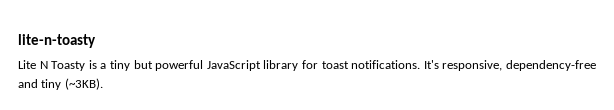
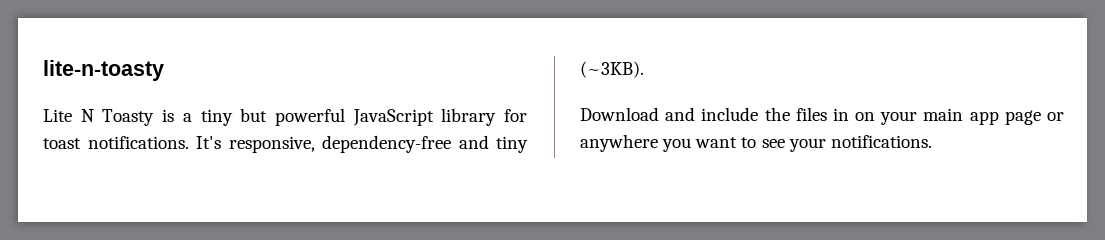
+ Download and include the files in on your main app page or anywhere you want to see your notifications.

